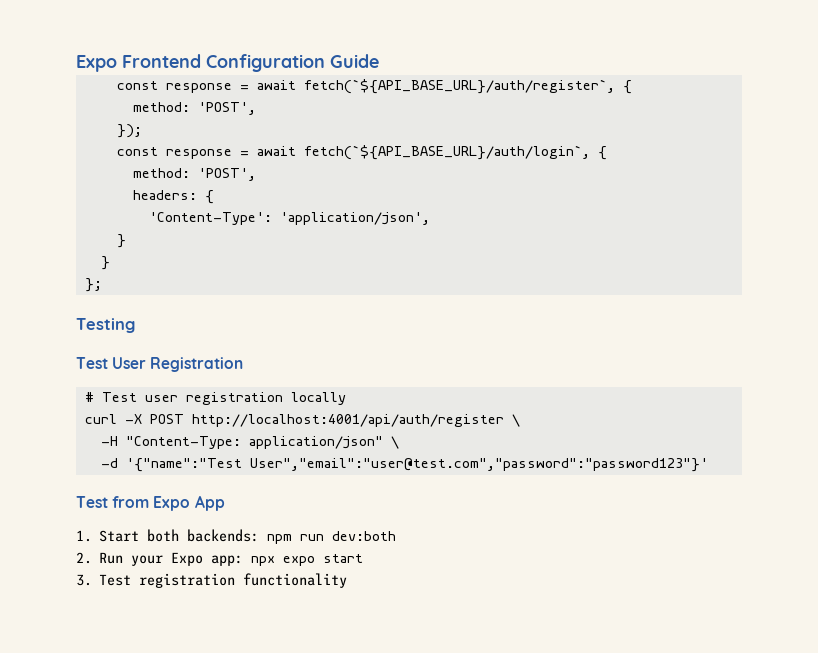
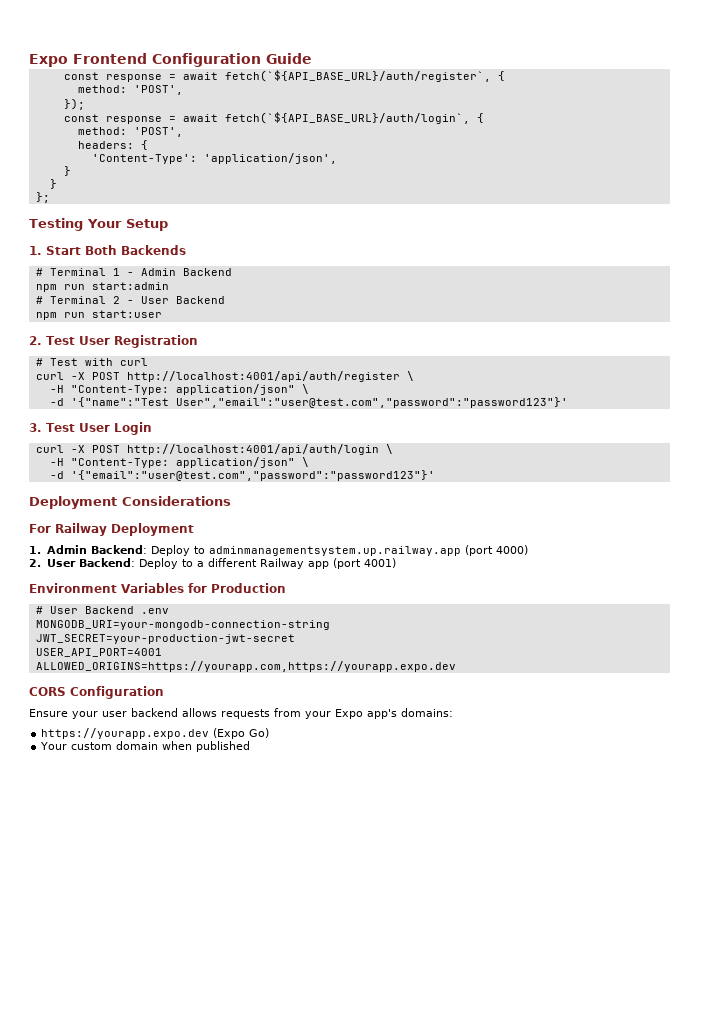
- Testing
- Test User Registration
+ Testing Your Setup
+ 1. Start Both Backends
+ # Terminal 1 - Admin Backend
+ npm run start:admin
+ # Terminal 2 - User Backend
+ npm run start:user
+ 2. Test User Registration
- # Test user registration locally
+ # Test with curl
- Test from Expo App
- 1. Start both backends: npm run dev:both
- 2. Run your Expo app: npx expo start
- 3. Test registration functionality
+ 3. Test User Login
+ curl -X POST http://localhost:4001/api/auth/login \
+ -H "Content-Type: application/json" \
+ -d '{"email":"user@test.com","password":"password123"}'
+ Deployment Considerations
+ For Railway Deployment
+ 1. Admin Backend: Deploy to adminmanagementsystem.up.railway.app (port 4000)
+ 2. User Backend: Deploy to a different Railway app (port 4001)
+ Environment Variables for Production
+ # User Backend .env
+ MONGODB_URI=your-mongodb-connection-string
+ JWT_SECRET=your-production-jwt-secret
+ USER_API_PORT=4001
+ ALLOWED_ORIGINS=https://yourapp.com,https://yourapp.expo.dev
+ CORS Configuration
+ Ensure your user backend allows requests from your Expo app's domains:
+ https://yourapp.expo.dev (Expo Go)
+ Your custom domain when published

